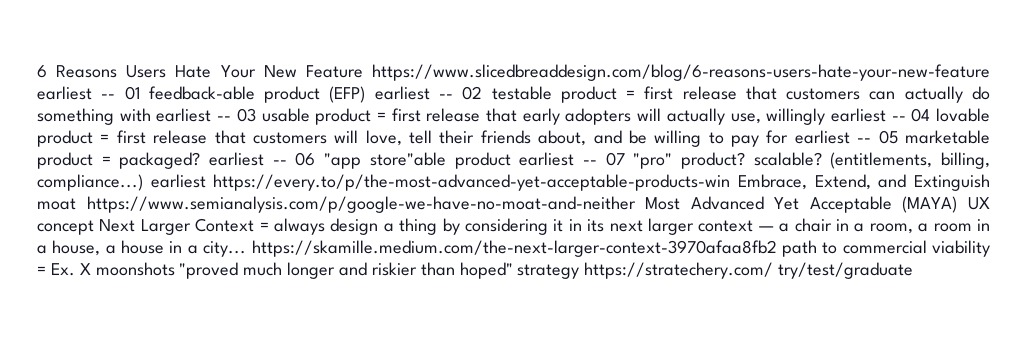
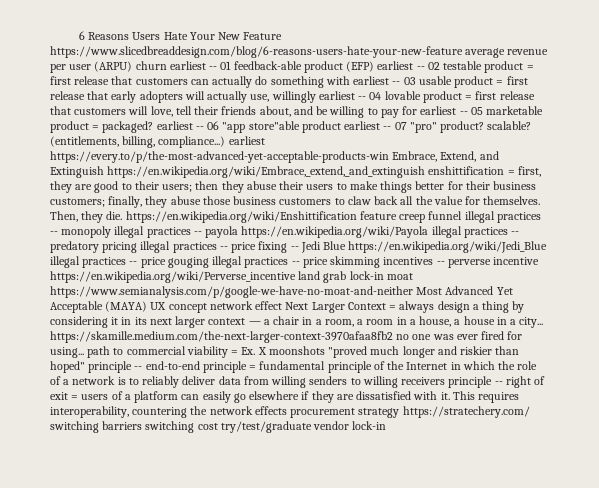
- 6 Reasons Users Hate Your New Feature https://www.slicedbreaddesign.com/blog/6-reasons-users-hate-your-new-feature earliest -- 01 feedback-able product (EFP) earliest -- 02 testable product = first release that customers can actually do something with earliest -- 03 usable product = first release that early adopters will actually use, willingly earliest -- 04 lovable product = first release that customers will love, tell their friends about, and be willing to pay for earliest -- 05 marketable product = packaged? earliest -- 06 "app store"able product earliest -- 07 "pro" product? scalable?
+ 6 Reasons Users Hate Your New Feature https://www.slicedbreaddesign.com/blog/6-reasons-users-hate-your-new-feature average revenue per user (ARPU) churn earliest -- 01 feedback-able product (EFP) earliest -- 02 testable product = first release that customers can actually do something with earliest -- 03 usable product = first release that early adopters will actually use, willingly earliest -- 04 lovable product = first release that customers will love, tell their friends about, and be willing to pay for earliest -- 05 marketable product = packaged? earliest -- 06 "app store"able product earliest -- 07 "pro" product? scalable?
- (entitlements, billing, compliance...) earliest https://every.to/p/the-most-advanced-yet-acceptable-products-win Embrace, Extend, and Extinguish moat https://www.semianalysis.com/p/google-we-have-no-moat-and-neither Most Advanced Yet Acceptable (MAYA) UX concept Next Larger Context = always design a thing by considering it in its next larger context — a chair in a room, a room in a house, a house in a city... https://skamille.medium.com/the-next-larger-context-3970afaa8fb2 path to commercial viability = Ex. X moonshots "proved much longer and riskier than hoped" strategy https://stratechery.com/ try/test/graduate
+ (entitlements, billing, compliance...) earliest https://every.to/p/the-most-advanced-yet-acceptable-products-win Embrace, Extend, and Extinguish https://en.wikipedia.org/wiki/Embrace,_extend,_and_extinguish enshittification = first, they are good to their users; then they abuse their users to make things better for their business customers; finally, they abuse those business customers to claw back all the value for themselves. Then, they die. https://en.wikipedia.org/wiki/Enshittification feature creep funnel illegal practices -- monopoly illegal practices -- payola https://en.wikipedia.org/wiki/Payola illegal practices -- predatory pricing illegal practices -- price fixing -- Jedi Blue https://en.wikipedia.org/wiki/Jedi_Blue illegal practices -- price gouging illegal practices -- price skimming incentives -- perverse incentive https://en.wikipedia.org/wiki/Perverse_incentive land grab lock-in moat https://www.semianalysis.com/p/google-we-have-no-moat-and-neither Most Advanced Yet Acceptable (MAYA) UX concept network effect Next Larger Context = always design a thing by considering it in its next larger context — a chair in a room, a room in a house, a house in a city... https://skamille.medium.com/the-next-larger-context-3970afaa8fb2 no one was ever fired for using... path to commercial viability = Ex. X moonshots "proved much longer and riskier than hoped" principle -- end-to-end principle = fundamental principle of the Internet in which the role of a network is to reliably deliver data from willing senders to willing receivers principle -- right of exit = users of a platform can easily go elsewhere if they are dissatisfied with it. This requires interoperability, countering the network effects procurement strategy https://stratechery.com/ switching barriers switching cost try/test/graduate vendor lock-in

